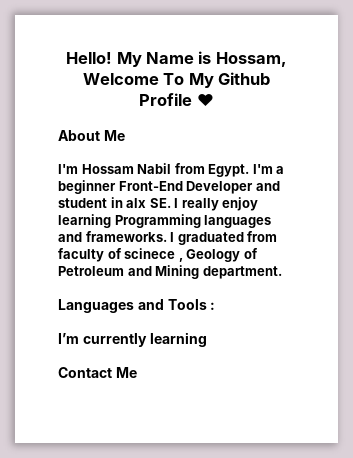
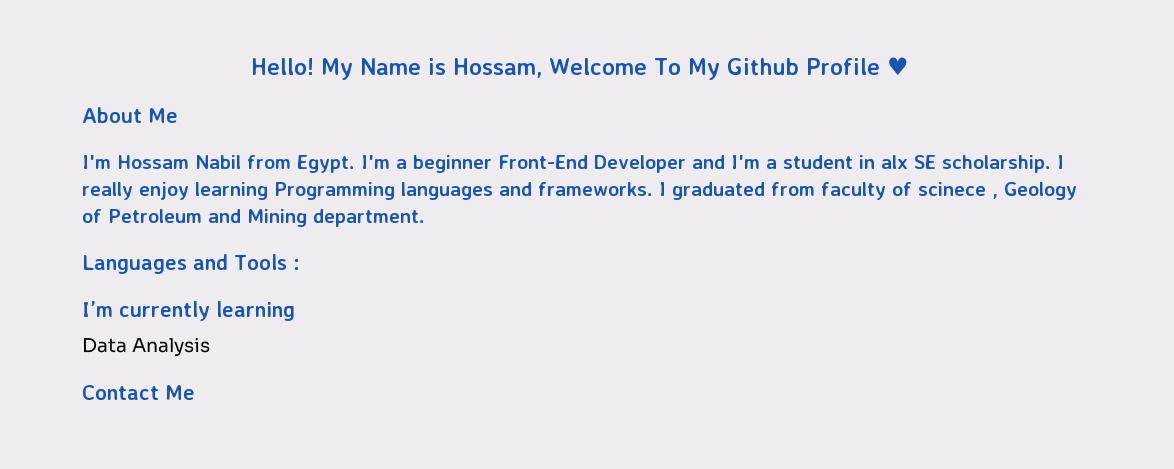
- I'm a beginner Front-End Developer and student in alx SE. I really enjoy learning Programming languages and frameworks.
+ I'm a beginner Front-End Developer and I'm a student in alx SE scholarship. I really enjoy learning Programming languages and frameworks.
+ Data Analysis

